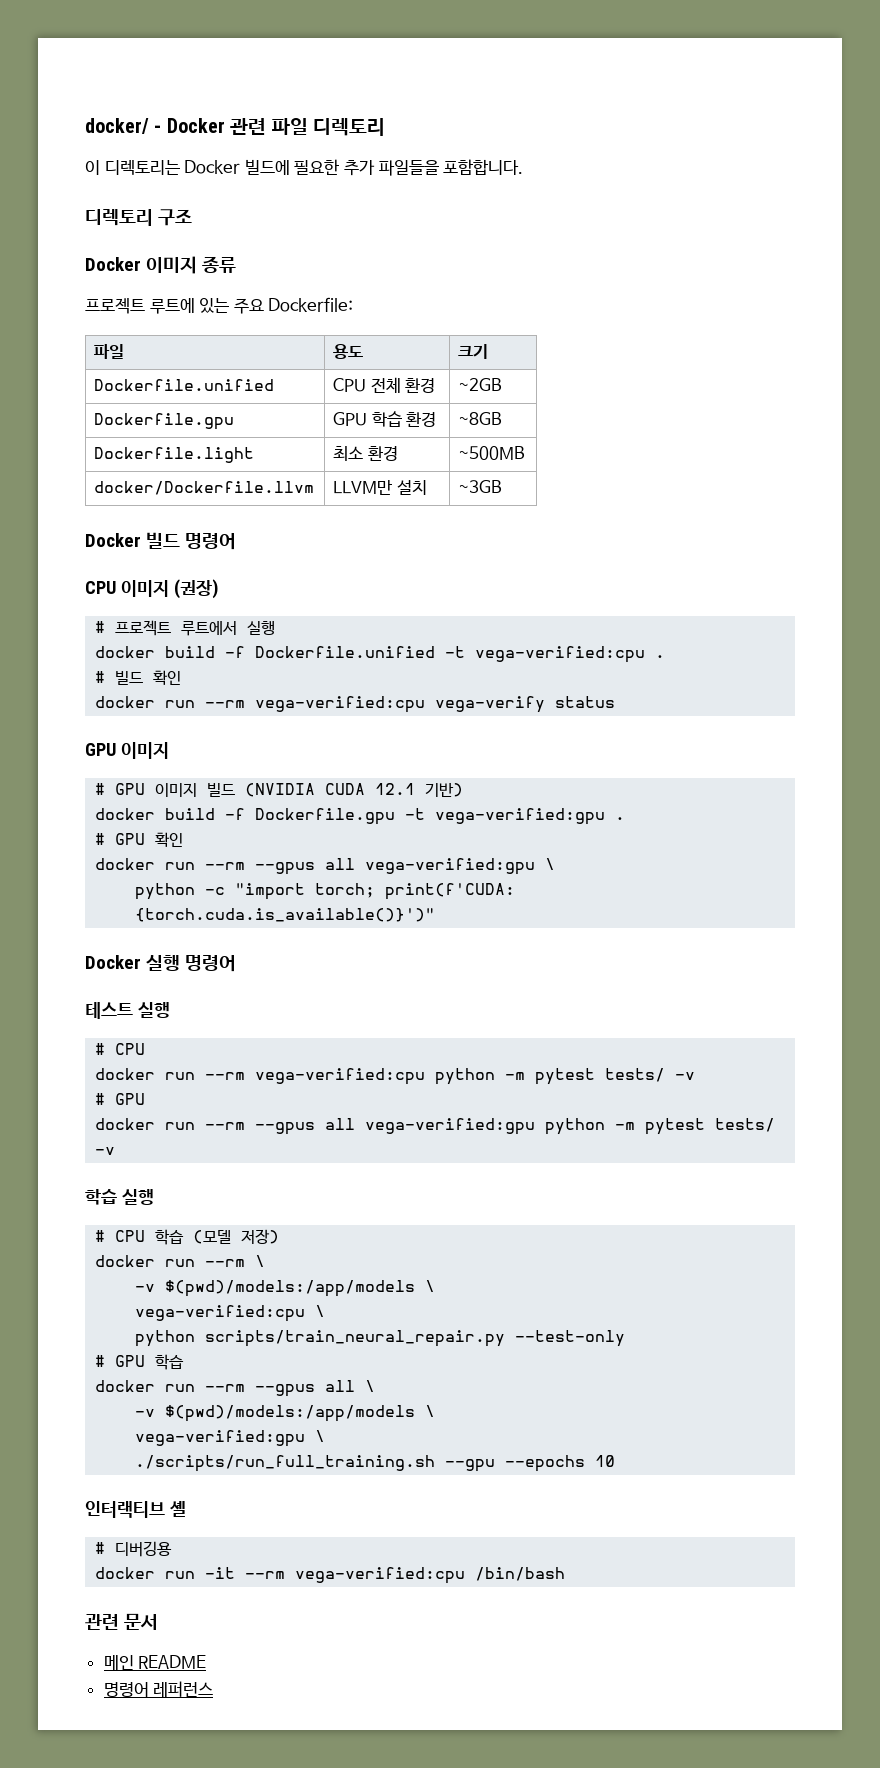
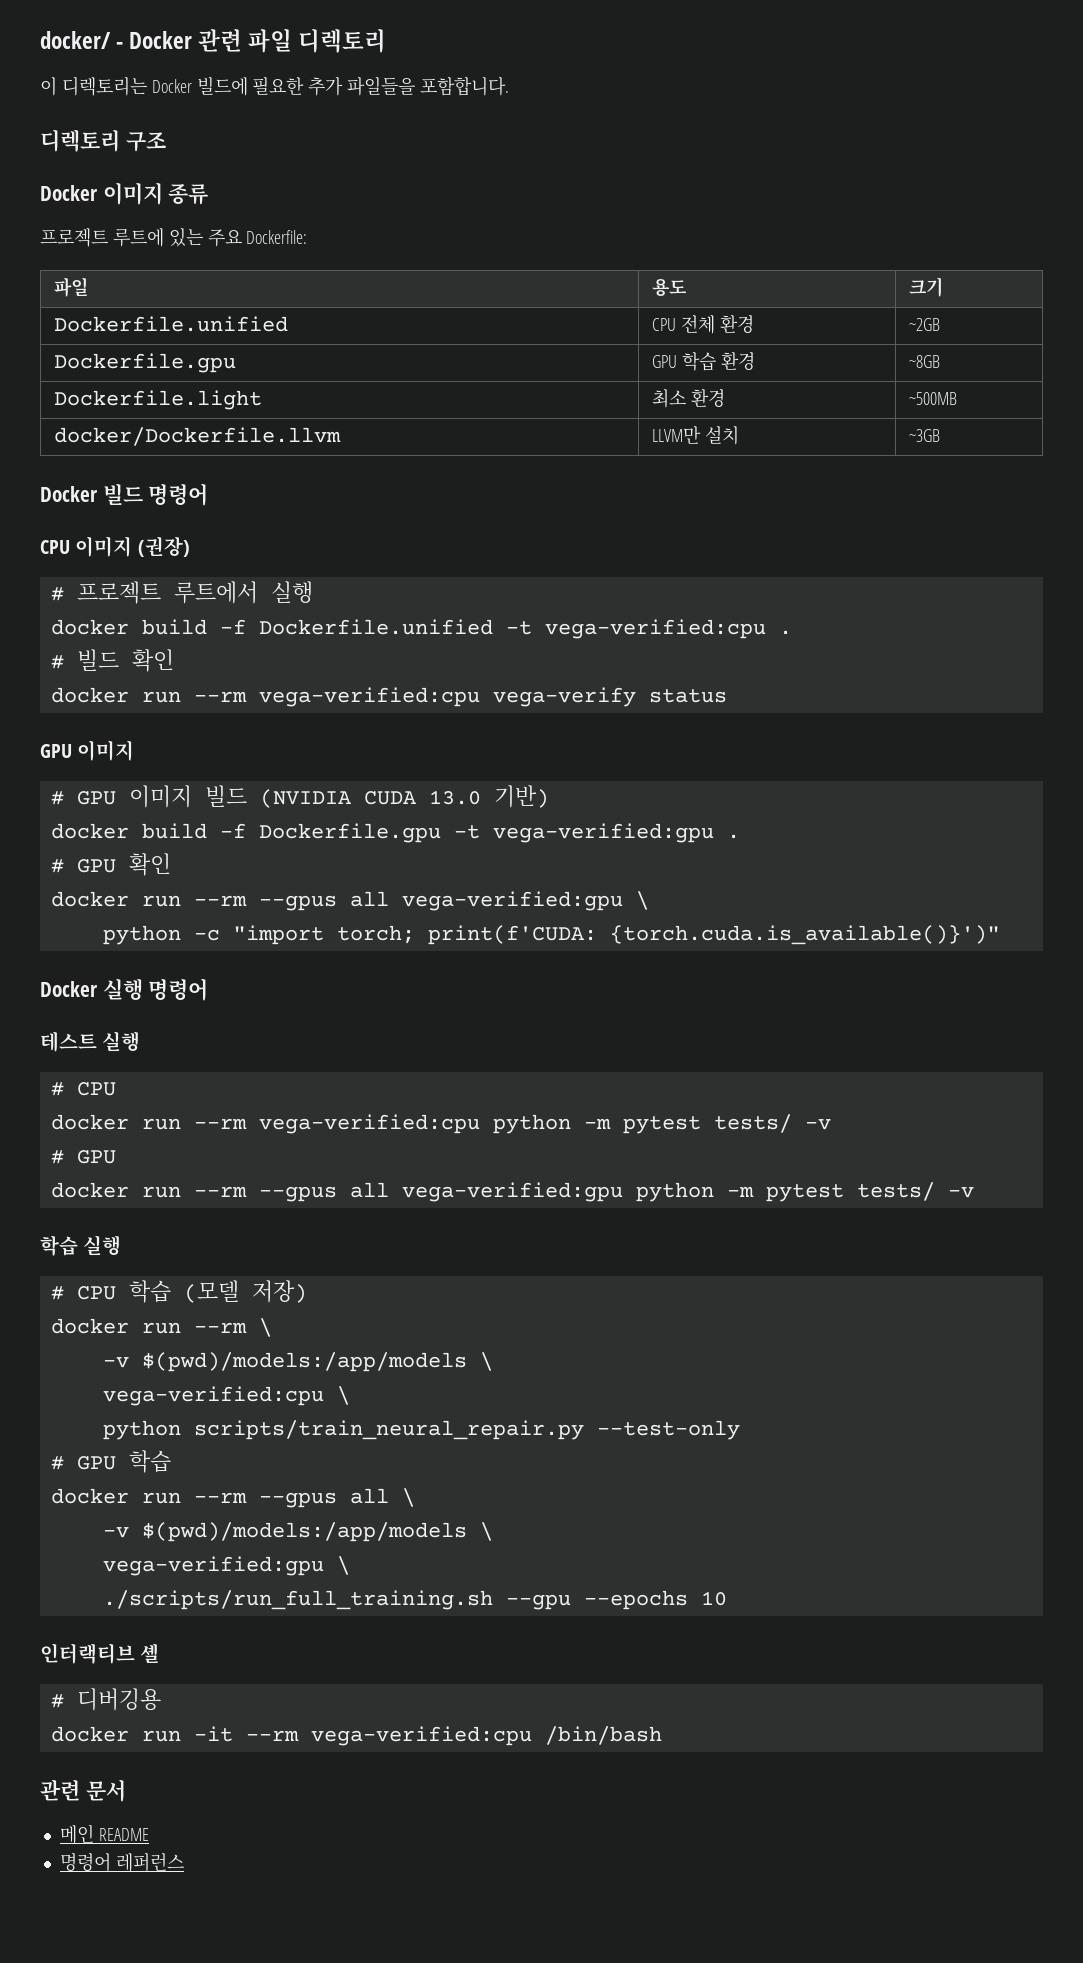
- # GPU 이미지 빌드 (NVIDIA CUDA 12.1 기반)
+ # GPU 이미지 빌드 (NVIDIA CUDA 13.0 기반)

